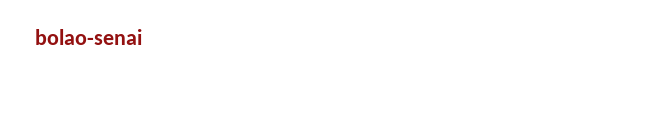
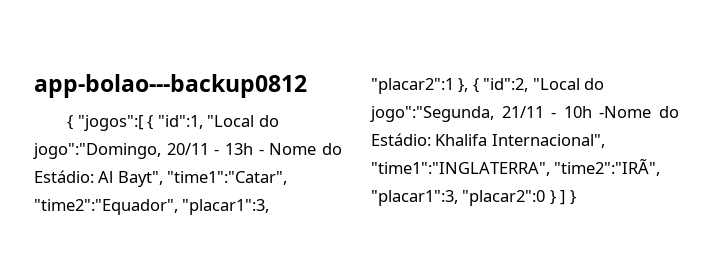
- bolao-senai
+ app-bolao---backup0812
+ { "jogos":[ { "id":1, "Local do jogo":"Domingo, 20/11 - 13h - Nome do Estádio: Al Bayt", "time1":"Catar", "time2":"Equador", "placar1":3, "placar2":1 }, { "id":2, "Local do jogo":"Segunda, 21/11 - 10h -Nome do Estádio: Khalifa Internacional", "time1":"INGLATERRA", "time2":"IRÃ", "placar1":3, "placar2":0 } ] }

